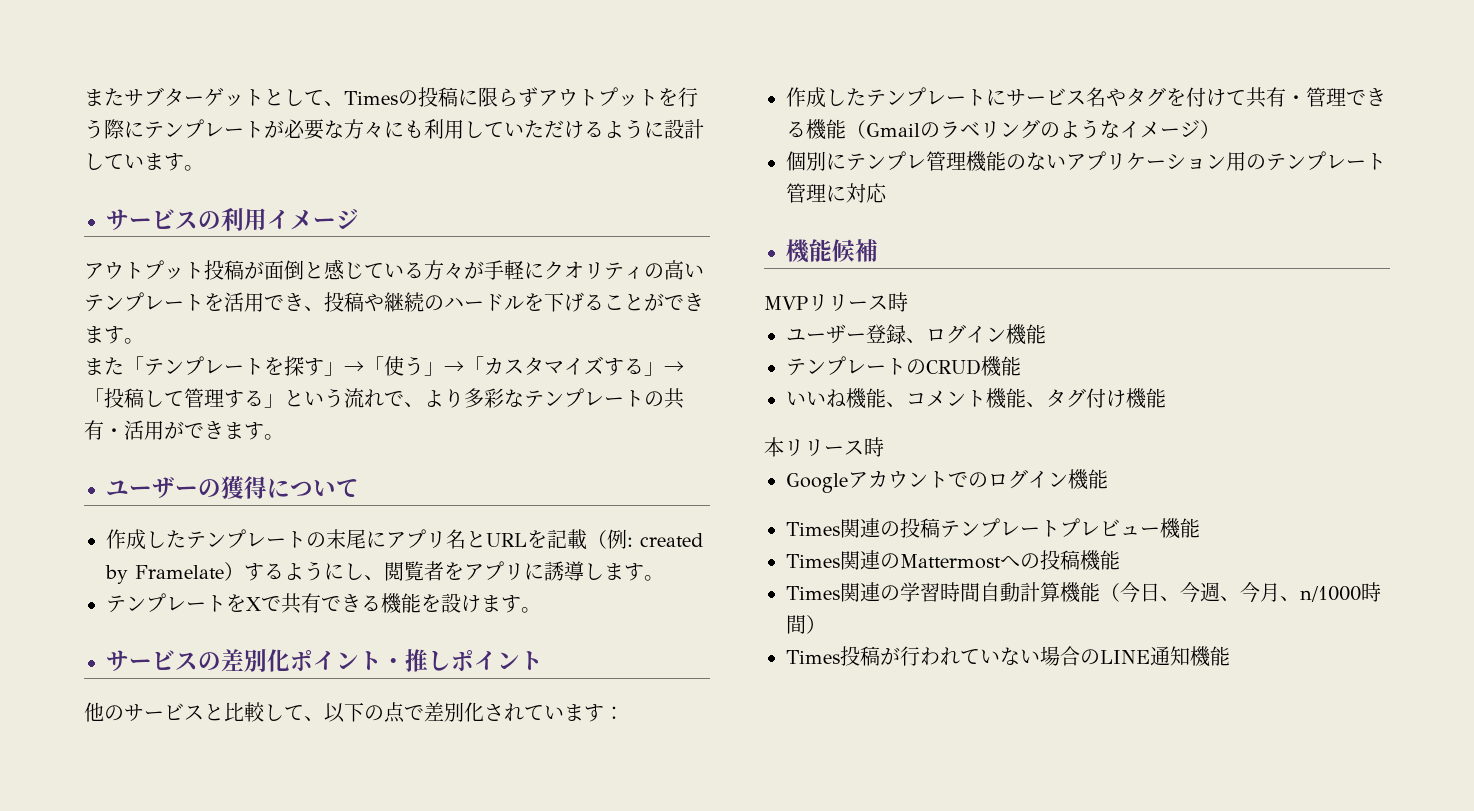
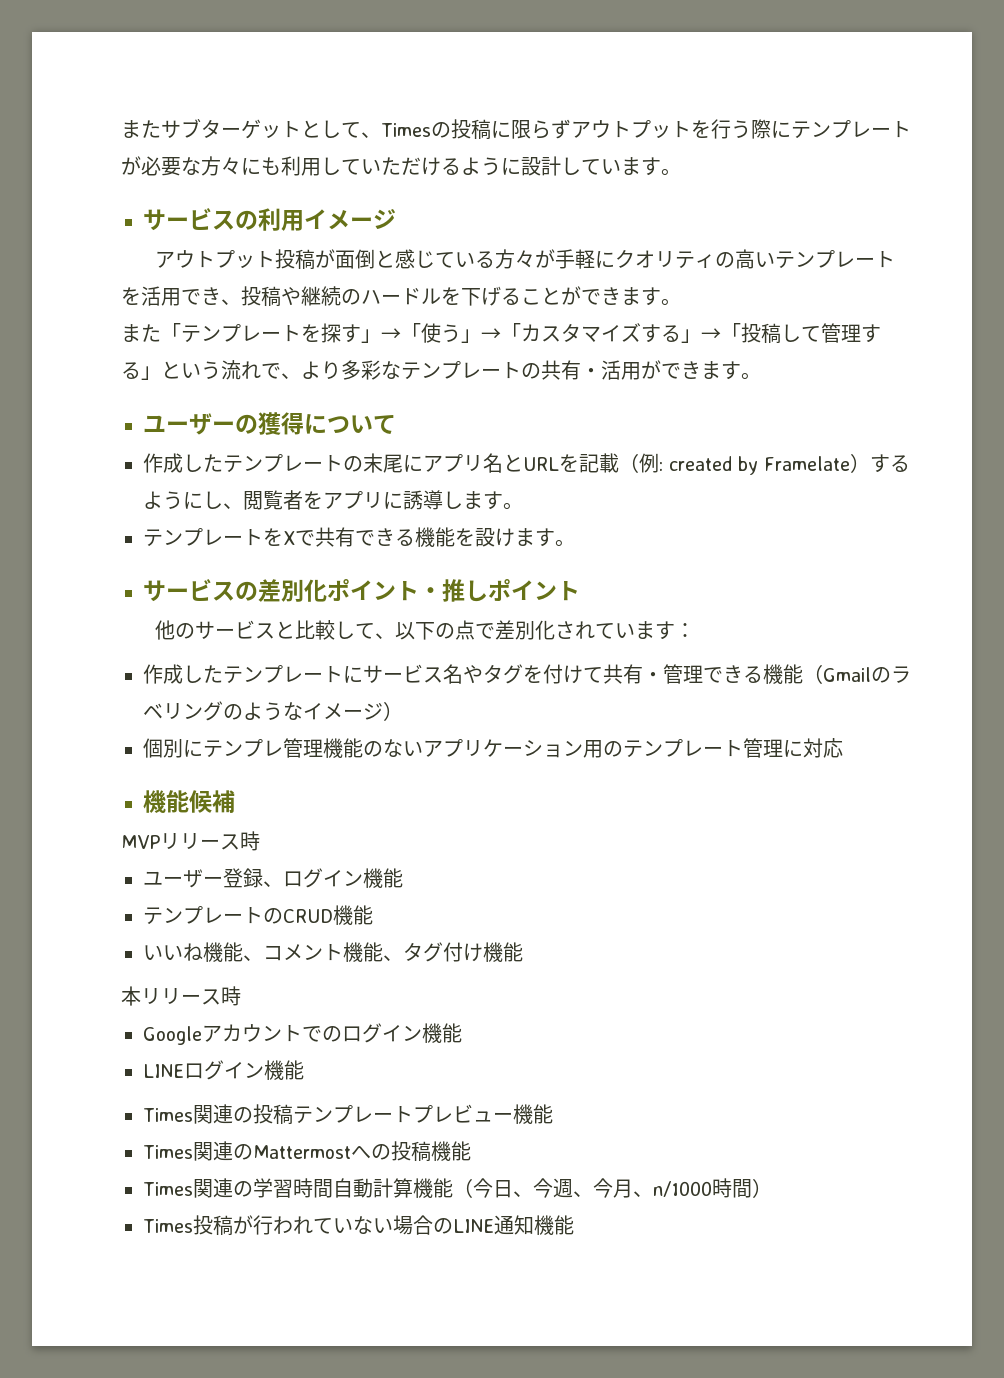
+ LINEログイン機能

